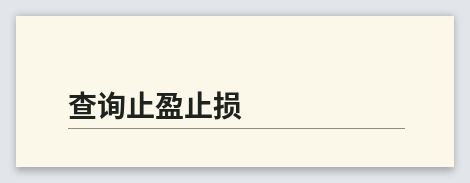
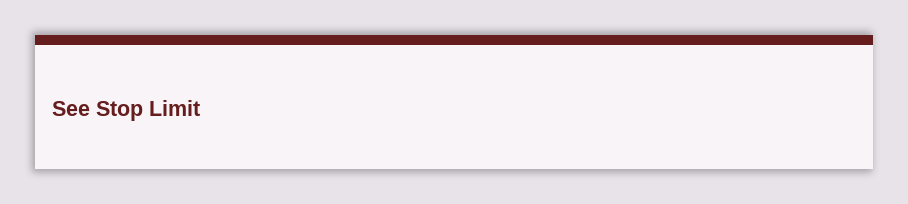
- 查询止盈止损
+ See Stop Limit

